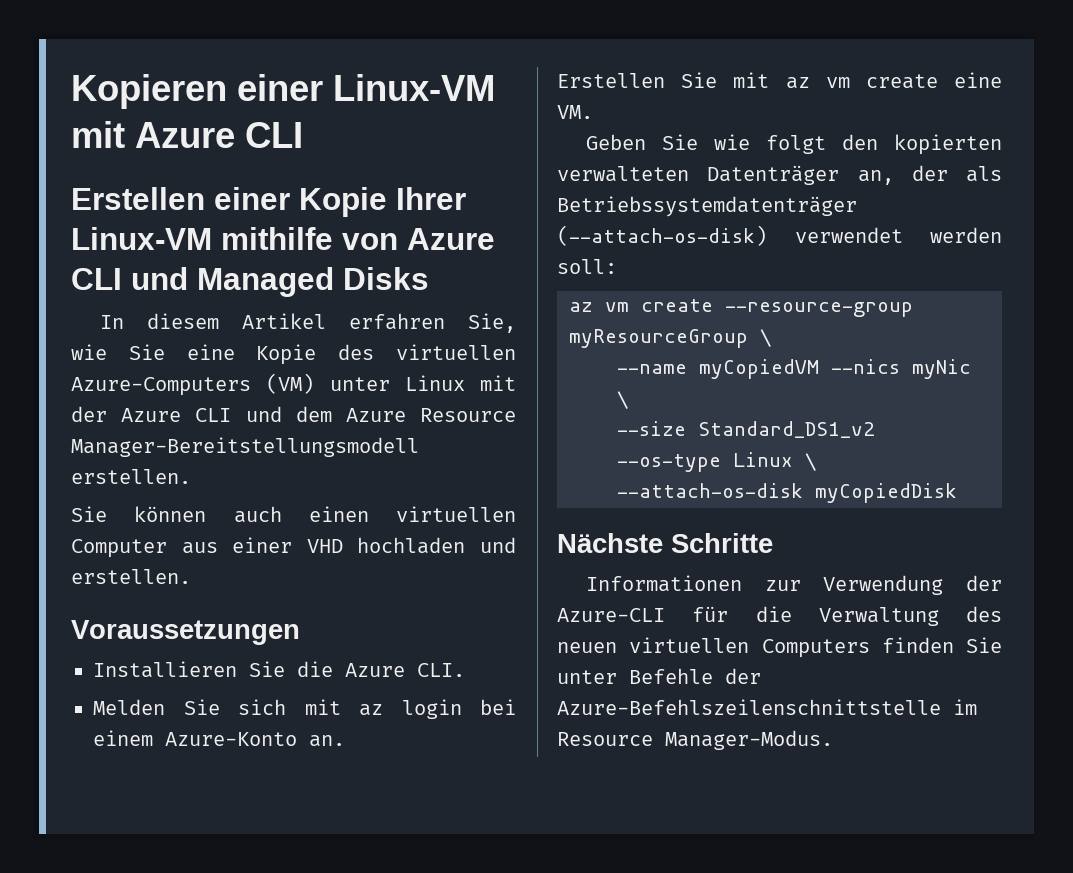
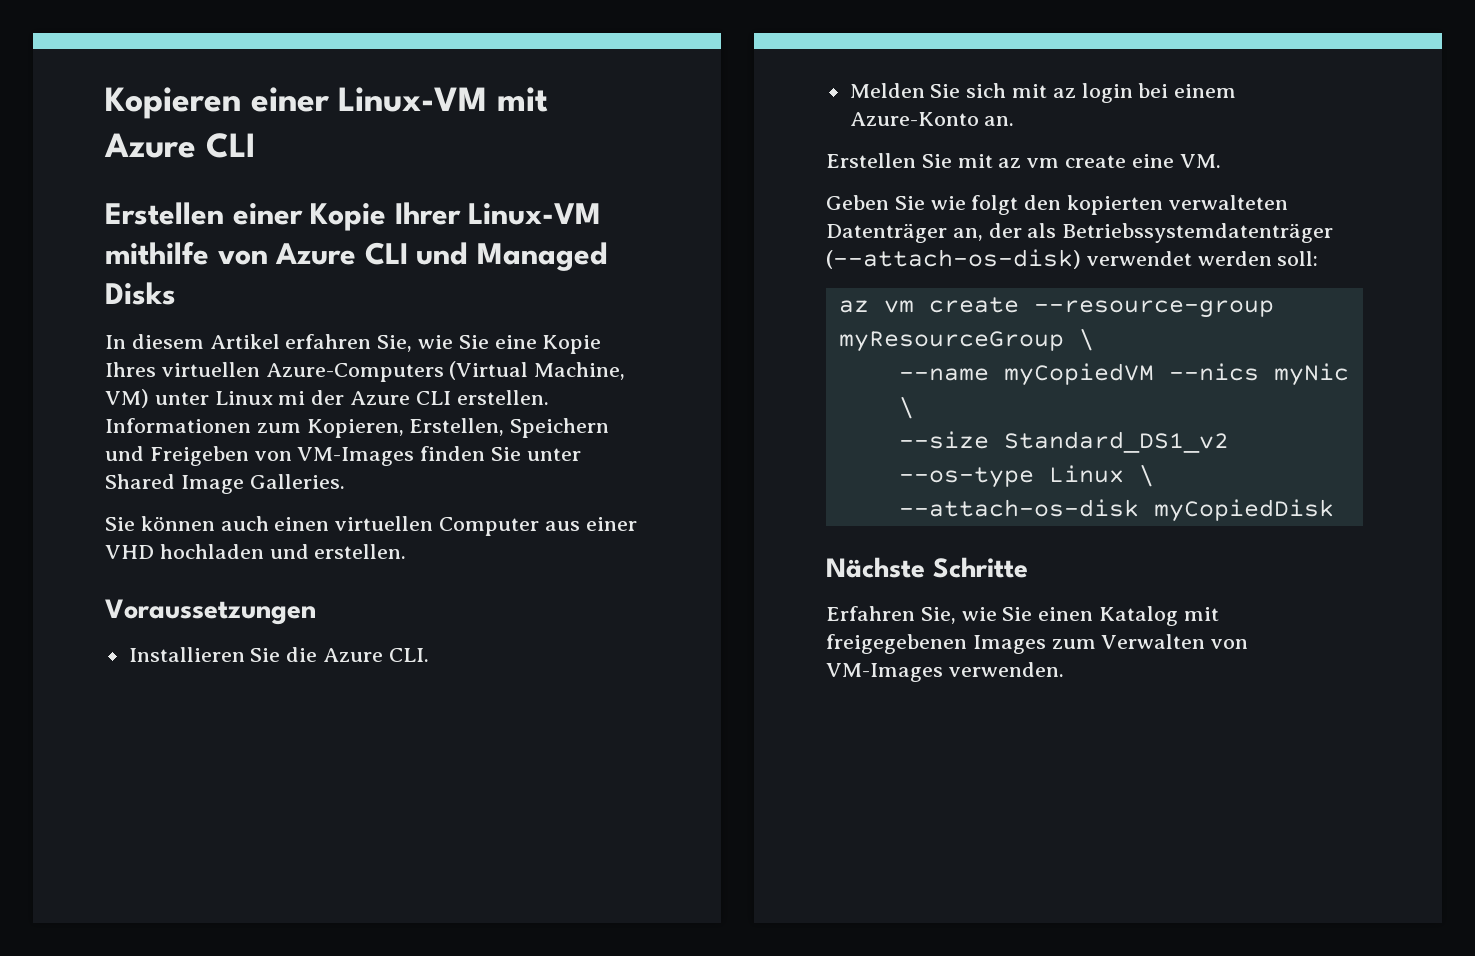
- In diesem Artikel erfahren Sie, wie Sie eine Kopie des virtuellen Azure-Computers (VM) unter Linux mit der Azure CLI und dem Azure Resource Manager-Bereitstellungsmodell erstellen.
+ In diesem Artikel erfahren Sie, wie Sie eine Kopie Ihres virtuellen Azure-Computers (Virtual Machine, VM) unter Linux mi der Azure CLI erstellen. Informationen zum Kopieren, Erstellen, Speichern und Freigeben von VM-Images finden Sie unter Shared Image Galleries.
- Informationen zur Verwendung der Azure-CLI für die Verwaltung des neuen virtuellen Computers finden Sie unter Befehle der Azure-Befehlszeilenschnittstelle im Resource Manager-Modus.
+ Erfahren Sie, wie Sie einen Katalog mit freigegebenen Images zum Verwalten von VM-Images verwenden.

